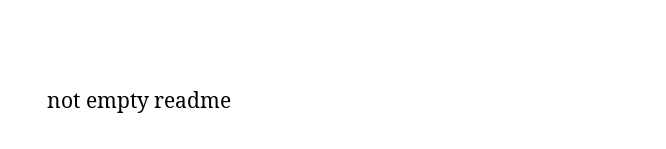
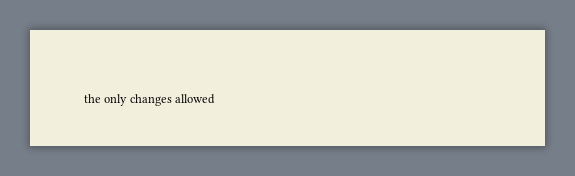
- not empty readme
+ the only changes allowed

